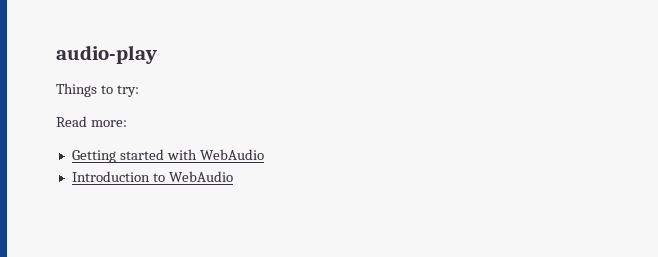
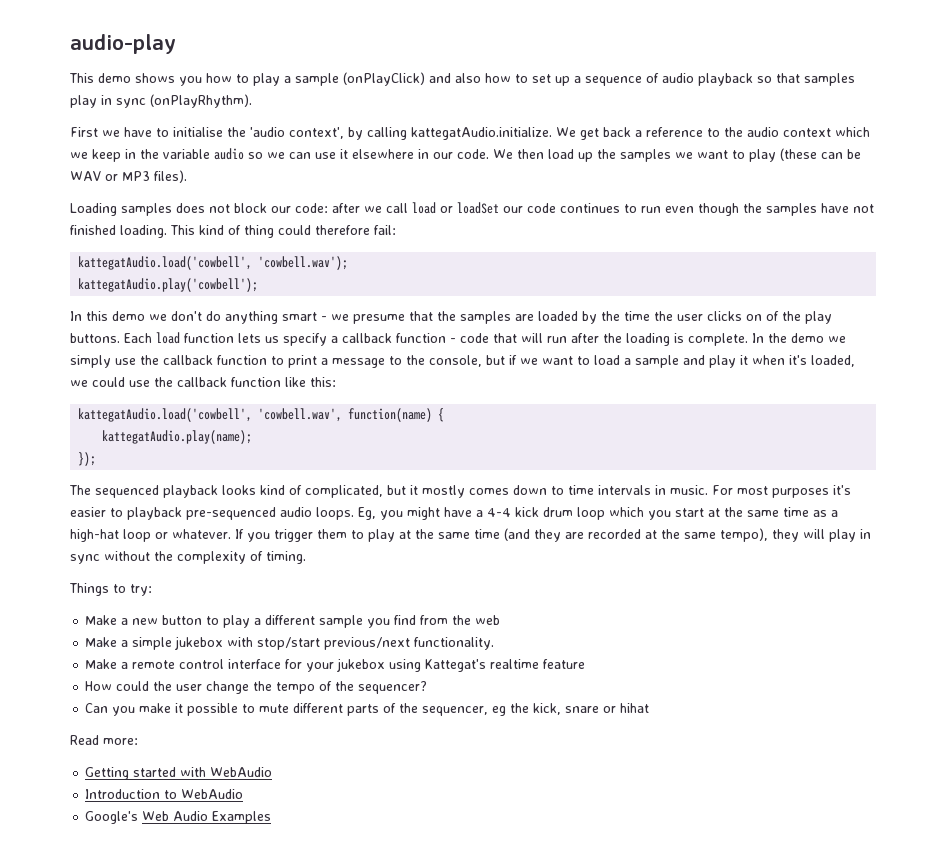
+ This demo shows you how to play a sample (onPlayClick) and also how to set up a sequence of audio playback so that samples play in sync (onPlayRhythm).
+ First we have to initialise the 'audio context', by calling kattegatAudio.initialize. We get back a reference to the audio context which we keep in the variable audio so we can use it elsewhere in our code. We then load up the samples we want to play (these can be WAV or MP3 files).
+ Loading samples does not block our code: after we call load or loadSet our code continues to run even though the samples have not finished loading. This kind of thing could therefore fail:
+ kattegatAudio.load('cowbell', 'cowbell.wav');
+ kattegatAudio.play('cowbell');
+ In this demo we don't do anything smart - we presume that the samples are loaded by the time the user clicks on of the play buttons. Each load function lets us specify a callback function - code that will run after the loading is complete. In the demo we simply use the callback function to print a message to the console, but if we want to load a sample and play it when it's loaded, we could use the callback function like this:
+ kattegatAudio.load('cowbell', 'cowbell.wav', function(name) {
+ kattegatAudio.play(name);
+ });
+ The sequenced playback looks kind of complicated, but it mostly comes down to time intervals in music. For most purposes it's easier to playback pre-sequenced audio loops. Eg, you might have a 4-4 kick drum loop which you start at the same time as a high-hat loop or whatever. If you trigger them to play at the same time (and they are recorded at the same tempo), they will play in sync without the complexity of timing.
  Things to try:
+ Make a new button to play a different sample you find from the web
+ Make a simple jukebox with stop/start previous/next functionality.
+ Make a remote control interface for your jukebox using Kattegat's realtime feature
+ How could the user change the tempo of the sequencer?
+ Can you make it possible to mute different parts of the sequencer, eg the kick, snare or hihat
+ Google's Web Audio Examples

